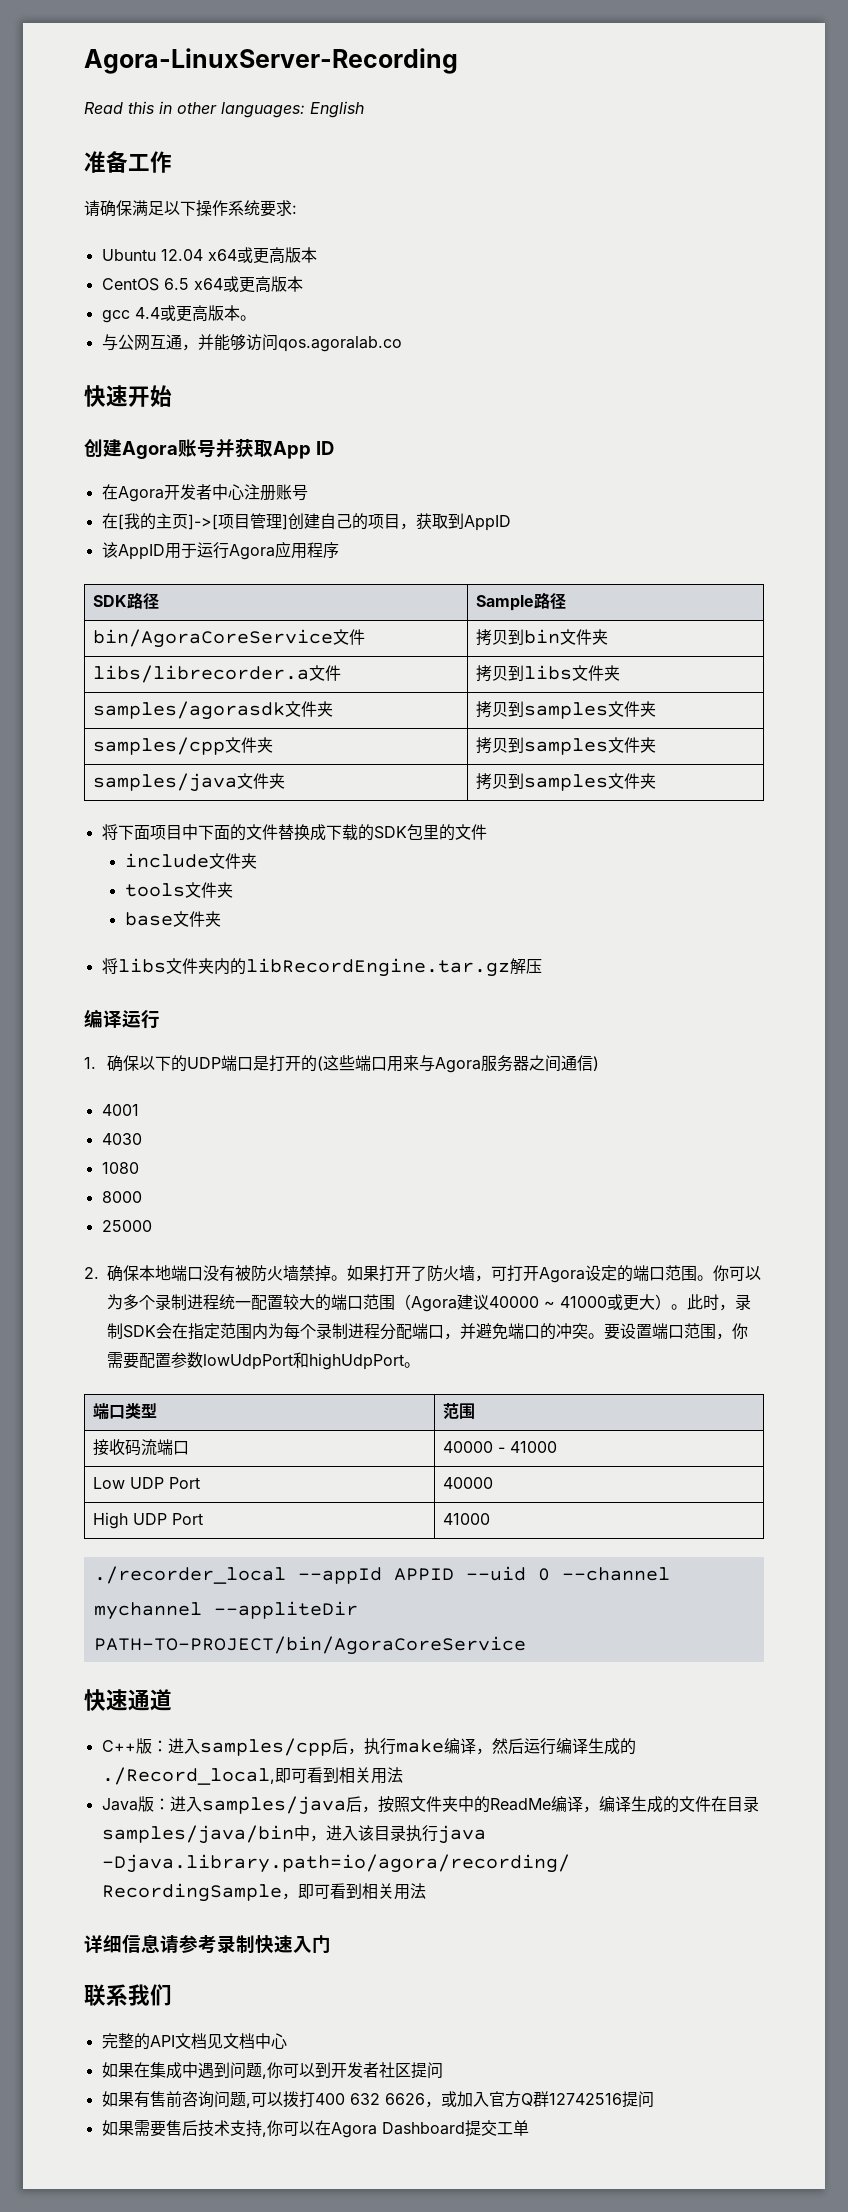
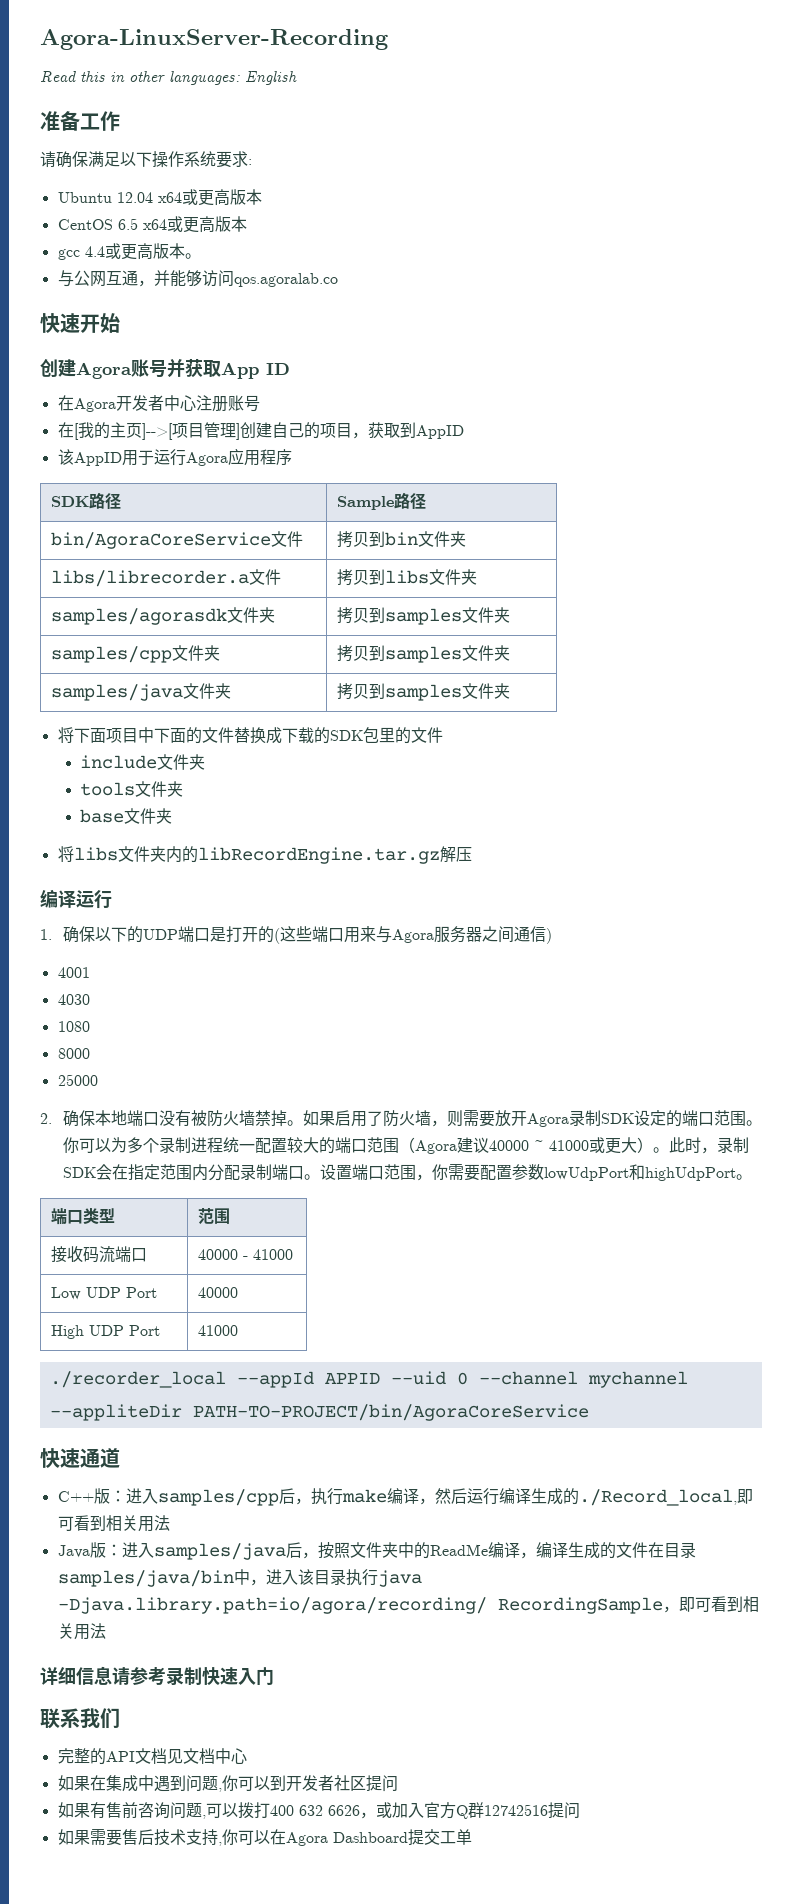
- 在[我的主页]->[项目管理]创建自己的项目，获取到AppID
+ 在[我的主页]-->[项目管理]创建自己的项目，获取到AppID
- 如果打开了防火墙，可打开Agora设定的端口范围。
+ 如果启用了防火墙，则需要放开Agora录制SDK设定的端口范围。
- 此时，录制SDK会在指定范围内为每个录制进程分配端口，并避免端口的冲突。要设置端口范围，你需要配置参数lowUdpPort和highUdpPort。
+ 此时，录制SDK会在指定范围内分配录制端口。设置端口范围，你需要配置参数lowUdpPort和highUdpPort。

